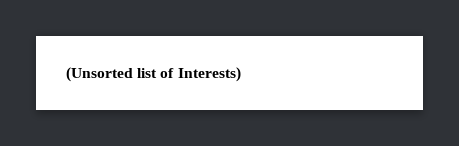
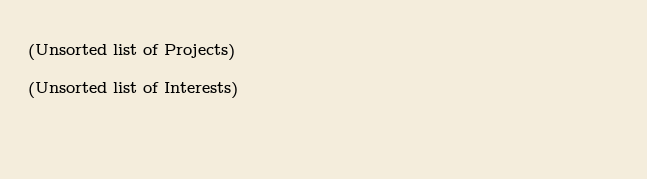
+ (Unsorted list of Projects)

